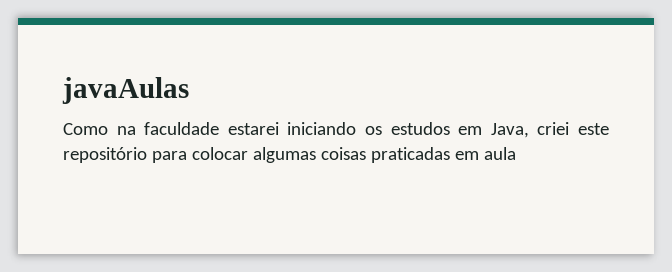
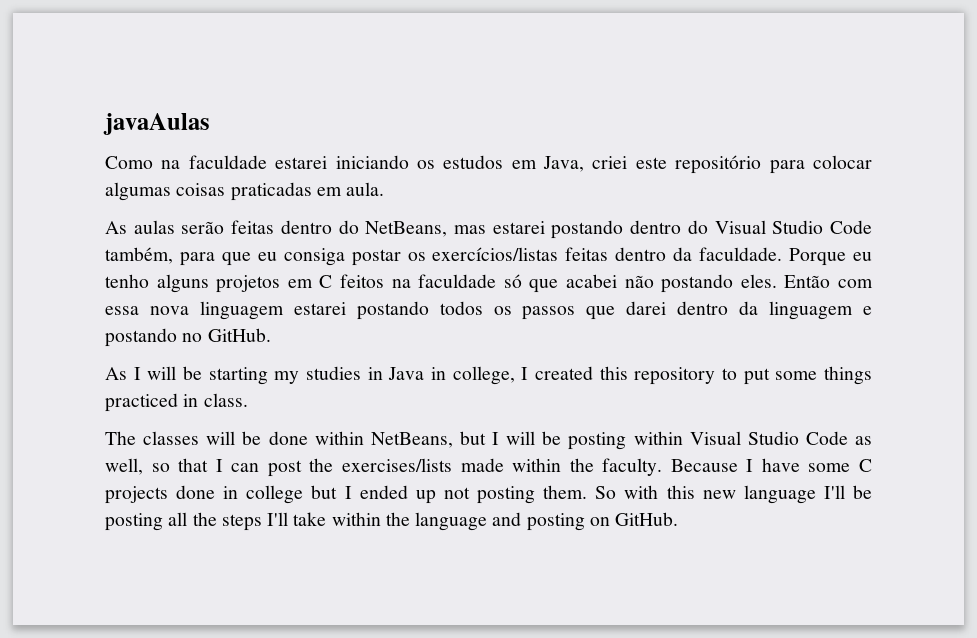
- Como na faculdade estarei iniciando os estudos em Java, criei este repositório para colocar algumas coisas praticadas em aula
+ Como na faculdade estarei iniciando os estudos em Java, criei este repositório para colocar algumas coisas praticadas em aula.
+ As aulas serão feitas dentro do NetBeans, mas estarei postando dentro do Visual Studio Code também, para que eu consiga postar os exercícios/listas feitas dentro da faculdade. Porque eu tenho alguns projetos em C feitos na faculdade só que acabei não postando eles. Então com essa nova linguagem estarei postando todos os passos que darei dentro da linguagem e postando no GitHub.
+ As I will be starting my studies in Java in college, I created this repository to put some things practiced in class.
+ The classes will be done within NetBeans, but I will be posting within Visual Studio Code as well, so that I can post the exercises/lists made within the faculty. Because I have some C projects done in college but I ended up not posting them. So with this new language I'll be posting all the steps I'll take within the language and posting on GitHub.

